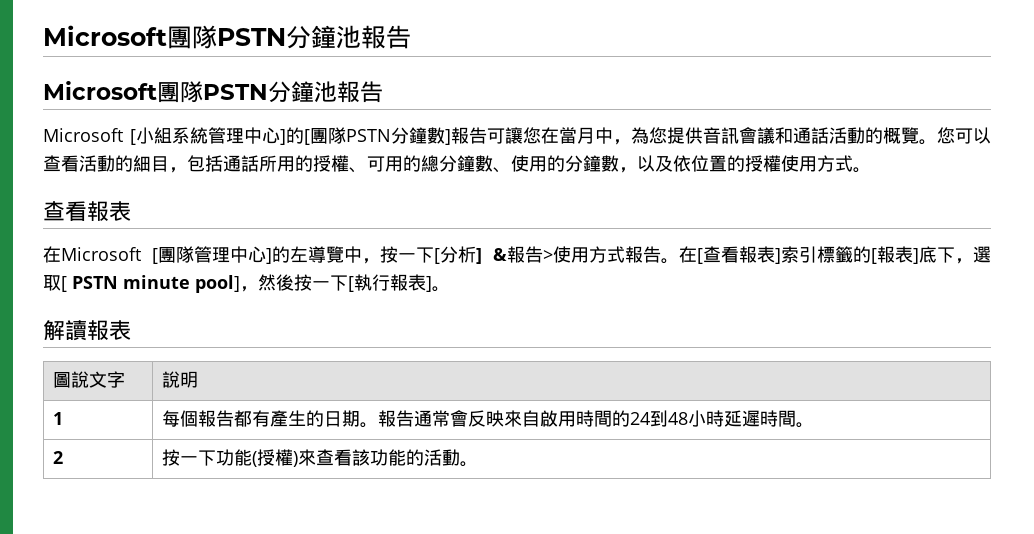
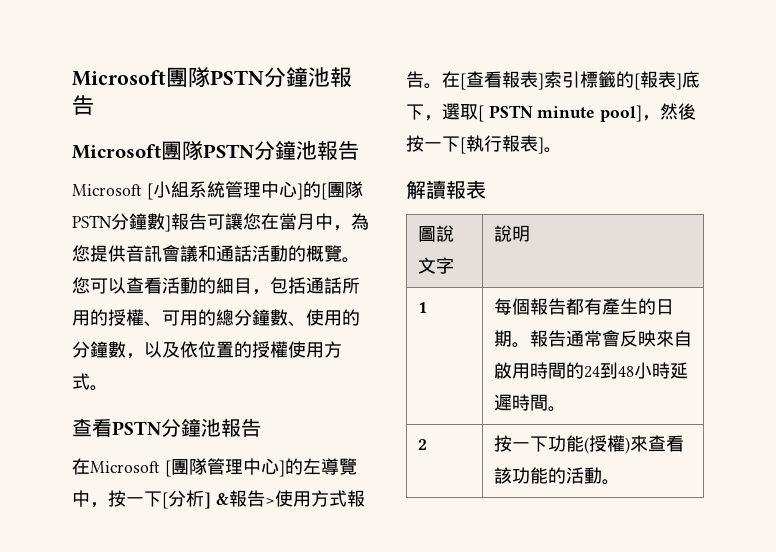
  您可以查看活動的細目，包括通話所用的授權、可用的總分鐘數、使用的分鐘數，以及依位置的授權使用方式。
- 查看報表
+ 查看PSTN分鐘池報告

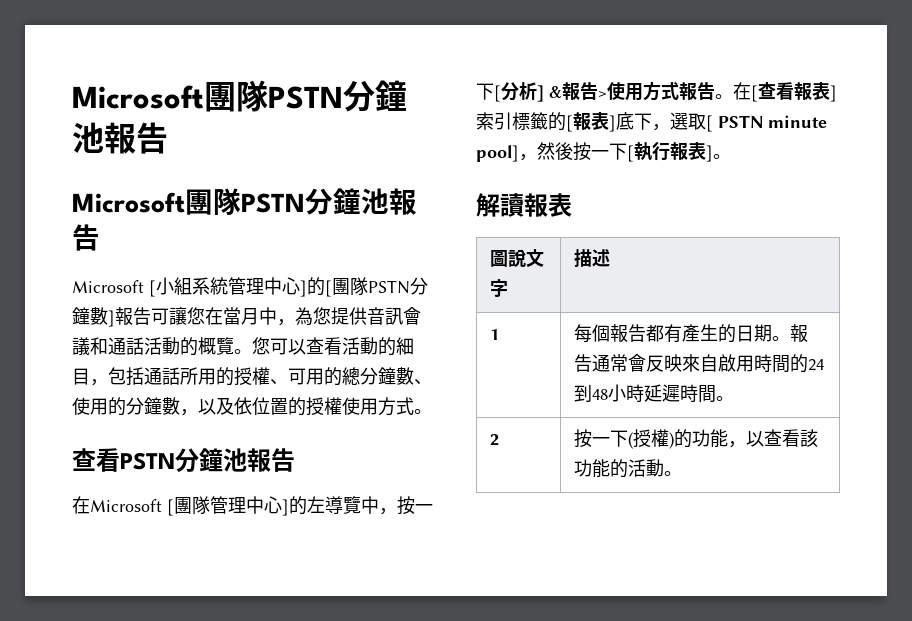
- 圖說文字 | 說明
+ 圖說文字 | 描述
- 2 | 按一下功能(授權)來查看該功能的活動。
+ 2 | 按一下(授權)的功能，以查看該功能的活動。

